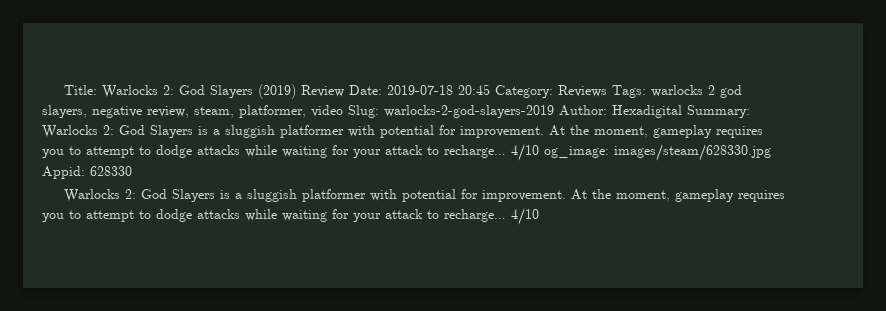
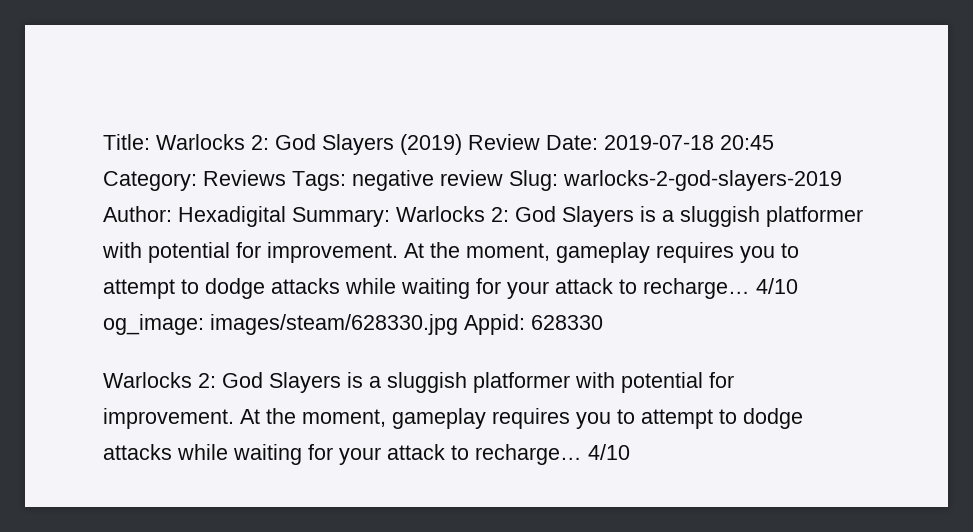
- Title: Warlocks 2: God Slayers (2019) Review Date: 2019-07-18 20:45 Category: Reviews Tags: warlocks 2 god slayers, negative review, steam, platformer, video Slug: warlocks-2-god-slayers-2019 Author: Hexadigital Summary: Warlocks 2: God Slayers is a sluggish platformer with potential for improvement.
+ Title: Warlocks 2: God Slayers (2019) Review Date: 2019-07-18 20:45 Category: Reviews Tags: negative review Slug: warlocks-2-god-slayers-2019 Author: Hexadigital Summary: Warlocks 2: God Slayers is a sluggish platformer with potential for improvement.

